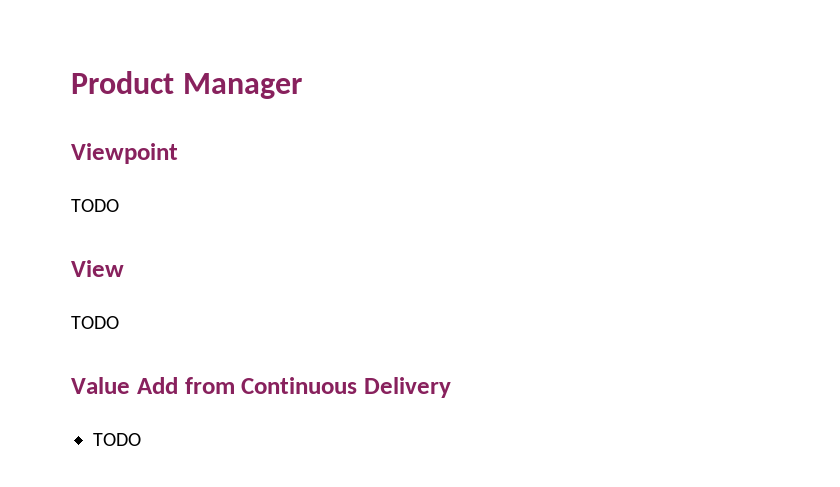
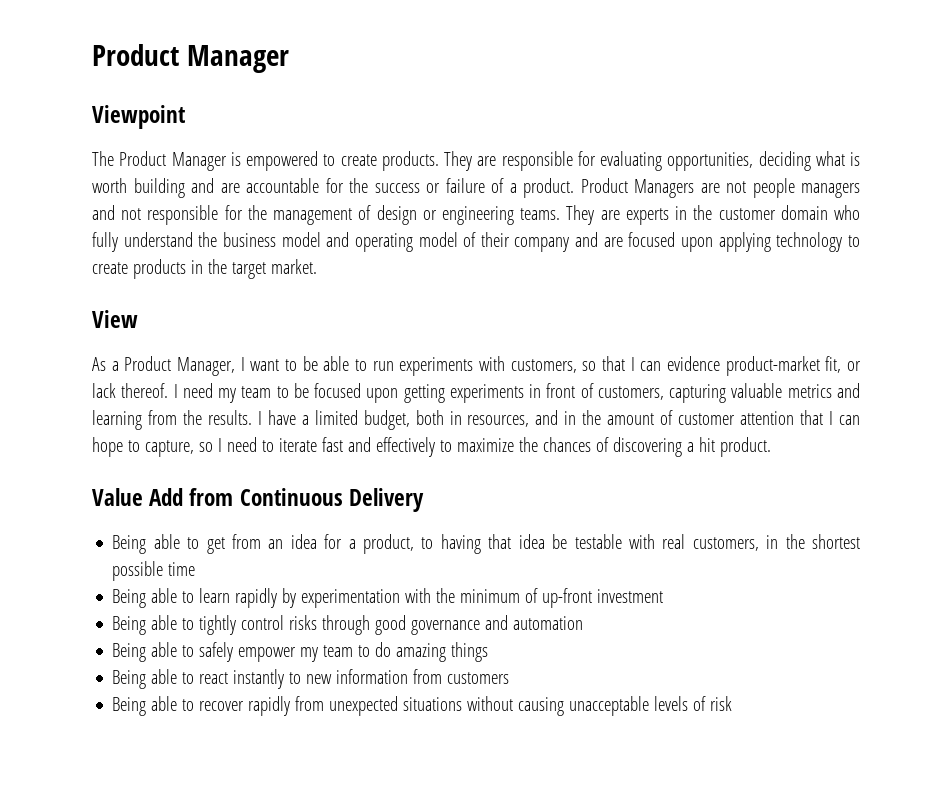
  Viewpoint
- TODO
+ The Product Manager is empowered to create products. They are responsible for evaluating opportunities, deciding what is worth building and are accountable for the success or failure of a product. Product Managers are not people managers and not responsible for the management of design or engineering teams. They are experts in the customer domain who fully understand the business model and operating model of their company and are focused upon applying technology to create products in the target market.
  View
- TODO
+ As a Product Manager, I want to be able to run experiments with customers, so that I can evidence product-market fit, or lack thereof. I need my team to be focused upon getting experiments in front of customers, capturing valuable metrics and learning from the results. I have a limited budget, both in resources, and in the amount of customer attention that I can hope to capture, so I need to iterate fast and effectively to maximize the chances of discovering a hit product.
  Value Add from Continuous Delivery
- TODO
+ Being able to get from an idea for a product, to having that idea be testable with real customers, in the shortest possible time
+ Being able to learn rapidly by experimentation with the minimum of up-front investment
+ Being able to tightly control risks through good governance and automation
+ Being able to safely empower my team to do amazing things
+ Being able to react instantly to new information from customers
+ Being able to recover rapidly from unexpected situations without causing unacceptable levels of risk

